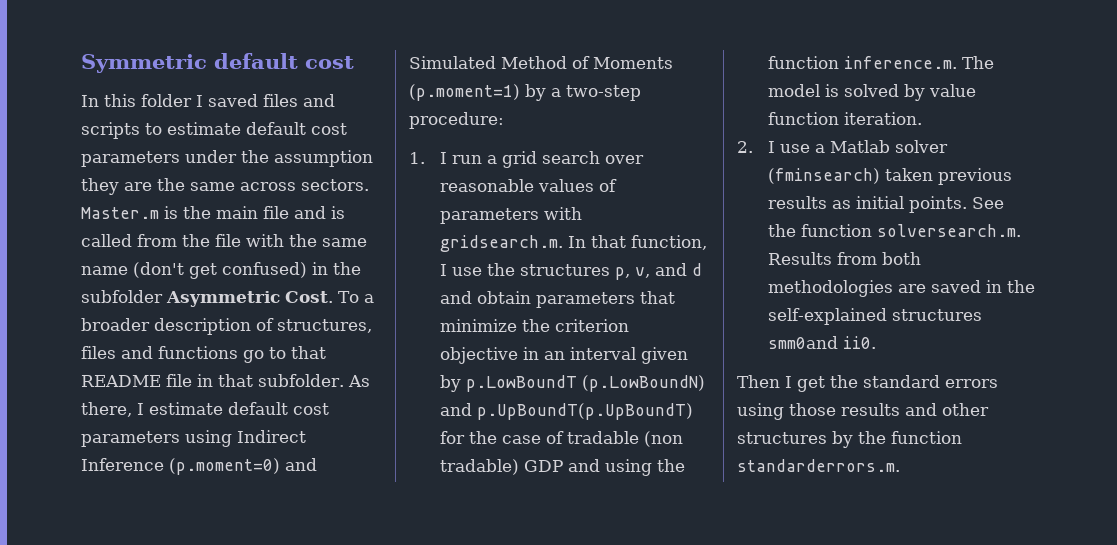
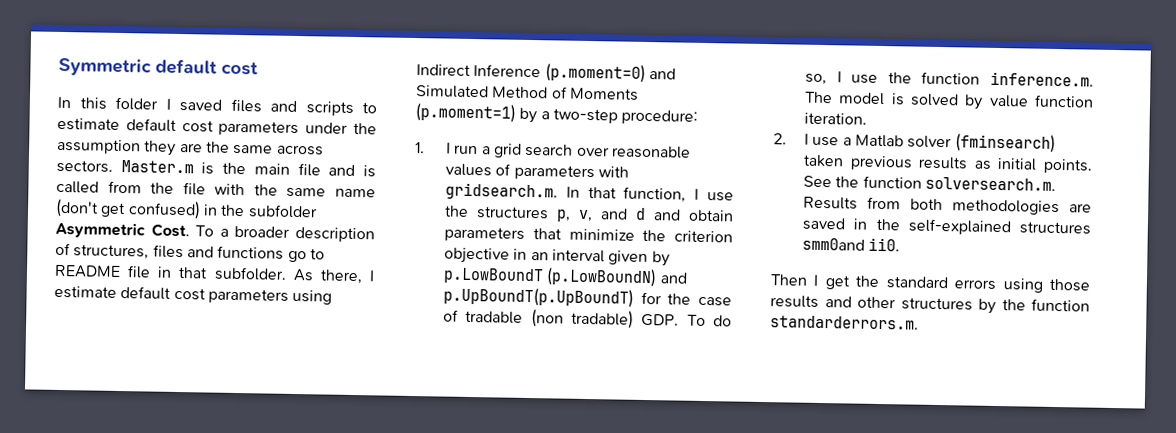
- To a broader description of structures, files and functions go to that README file in that subfolder.
+ To a broader description of structures, files and functions go to README file in that subfolder.
- 1. I run a grid search over reasonable values of parameters with gridsearch.m. In that function, I use the structures p, v, and d and obtain parameters that minimize the criterion objective in an interval given by p.LowBoundT (p.LowBoundN) and p.UpBoundT(p.UpBoundT) for the case of tradable (non tradable) GDP and using the function inference.m. The model is solved by value function iteration.
+ 1. I run a grid search over reasonable values of parameters with gridsearch.m. In that function, I use the structures p, v, and d and obtain parameters that minimize the criterion objective in an interval given by p.LowBoundT (p.LowBoundN) and p.UpBoundT(p.UpBoundT) for the case of tradable (non tradable) GDP. To do so, I use the function inference.m. The model is solved by value function iteration.

